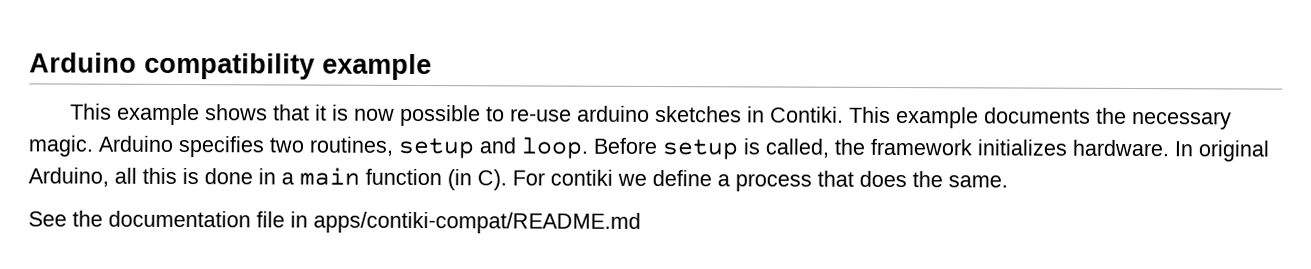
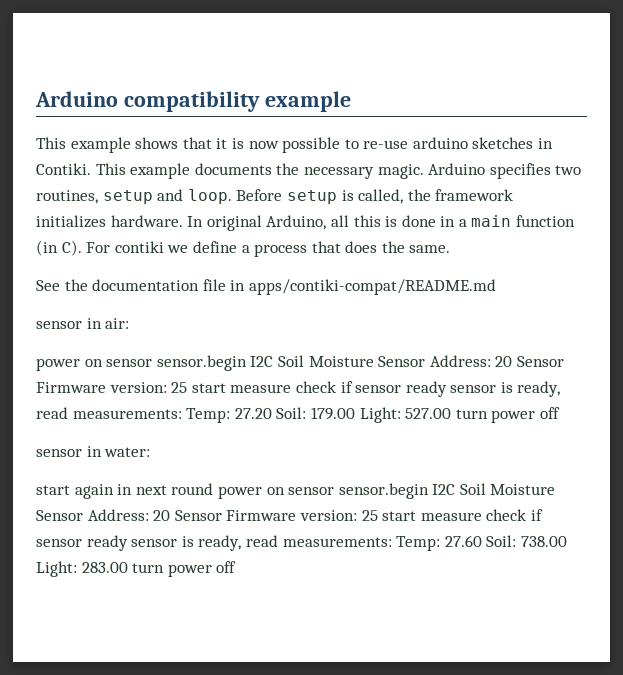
+ sensor in air:
+ power on sensor sensor.begin I2C Soil Moisture Sensor Address: 20 Sensor Firmware version: 25 start measure check if sensor ready sensor is ready, read measurements: Temp: 27.20 Soil: 179.00 Light: 527.00 turn power off
+ sensor in water:
+ start again in next round power on sensor sensor.begin I2C Soil Moisture Sensor Address: 20 Sensor Firmware version: 25 start measure check if sensor ready sensor is ready, read measurements: Temp: 27.60 Soil: 738.00 Light: 283.00 turn power off

